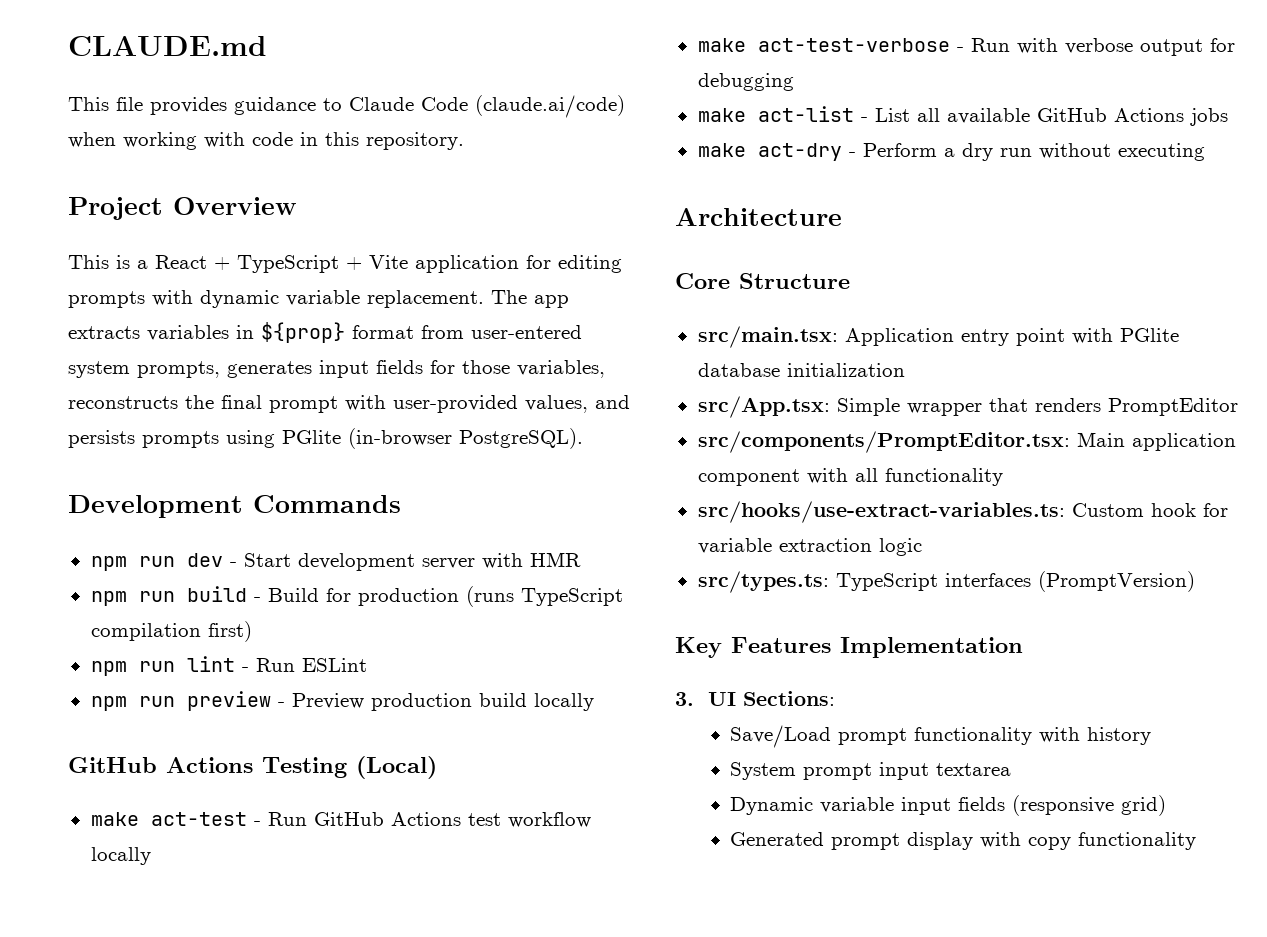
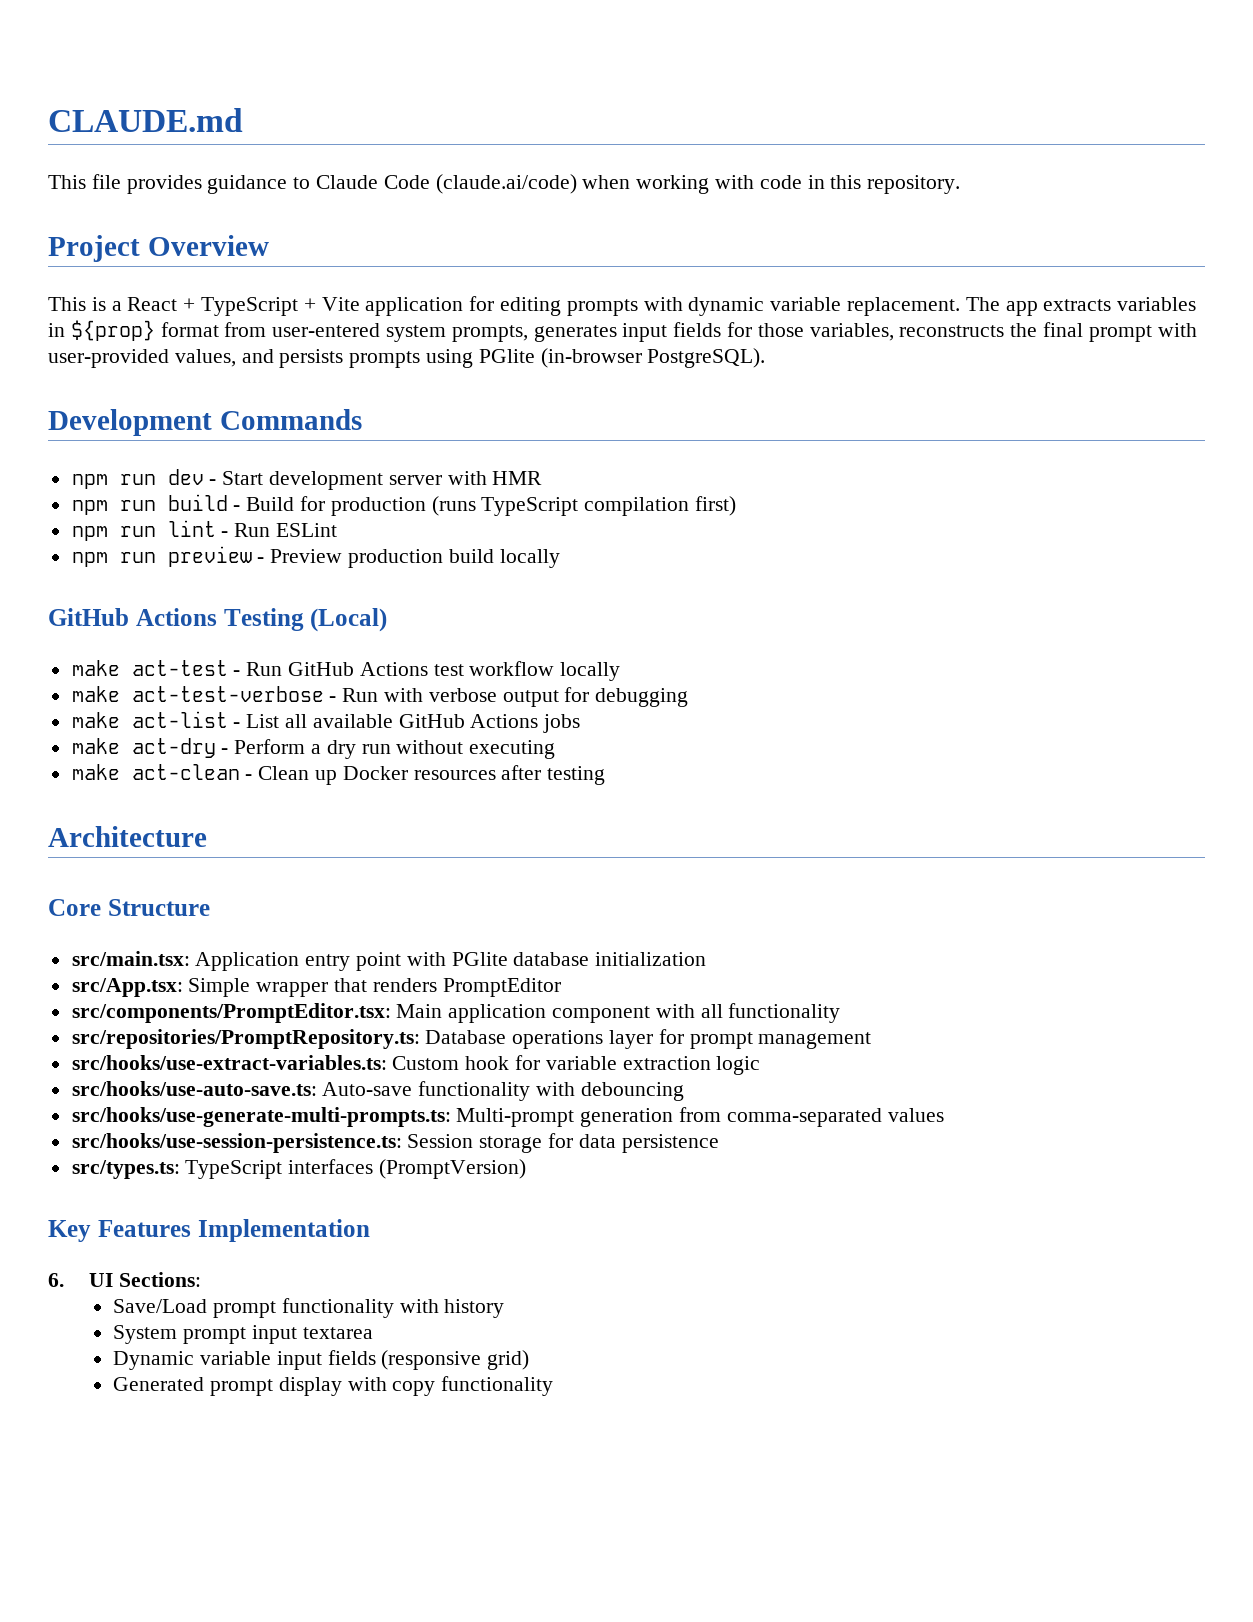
+ make act-clean - Clean up Docker resources after testing
+ src/repositories/PromptRepository.ts: Database operations layer for prompt management
+ src/hooks/use-auto-save.ts: Auto-save functionality with debouncing
+ src/hooks/use-generate-multi-prompts.ts: Multi-prompt generation from comma-separated values
+ src/hooks/use-session-persistence.ts: Session storage for data persistence
- 3. UI Sections:
+ 6. UI Sections:

